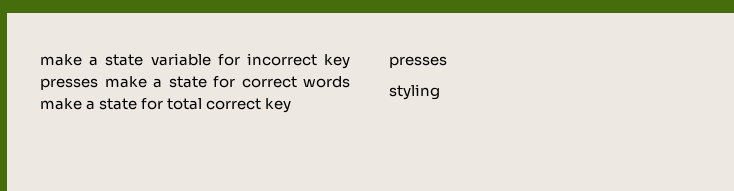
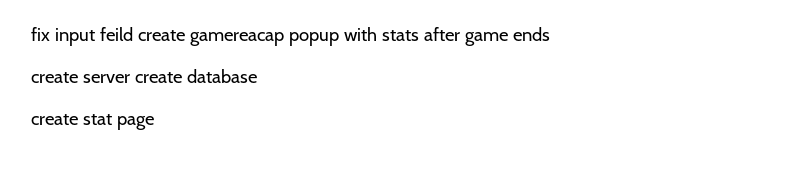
- make a state variable for incorrect key presses make a state for correct words make a state for total correct key presses
- styling
+ fix input feild create gamereacap popup with stats after game ends
+ create server create database
+ create stat page

